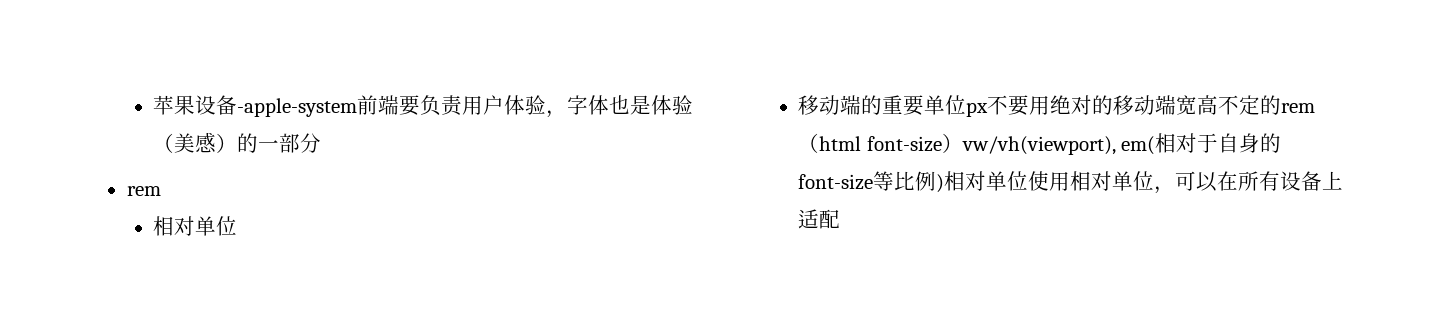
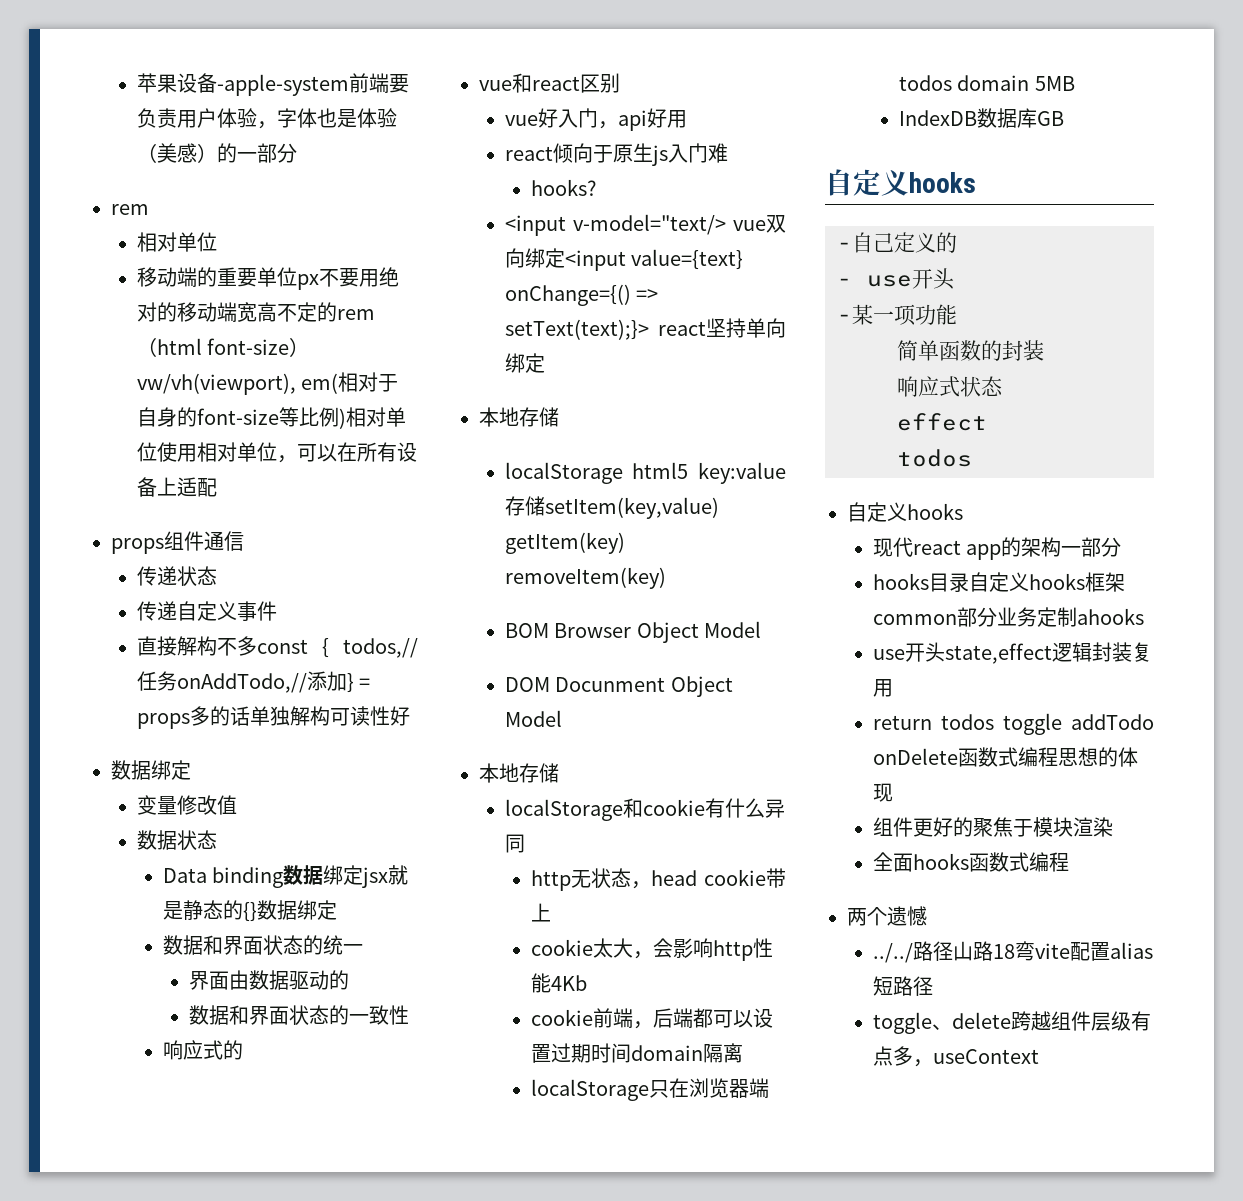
+ props组件通信
+ 传递状态
+ 传递自定义事件
+ 直接解构不多const { todos,//任务onAddTodo,//添加} = props多的话单独解构可读性好
+ 数据绑定
+ 变量修改值
+ 数据状态
+ Data binding数据绑定jsx就是静态的{}数据绑定
+ 数据和界面状态的统一
+ 界面由数据驱动的
+ 数据和界面状态的一致性
+ 响应式的
+ vue和react区别
+ vue好入门，api好用
+ react倾向于原生js入门难
+ hooks?
+ <input v-model="text/> vue双向绑定<input value={text} onChange={() => setText(text);}> react坚持单向绑定
+ 本地存储
+ localStorage html5 key:value存储setItem(key,value) getItem(key) removeItem(key)
+ BOM Browser Object Model
+ DOM Docunment Object Model
+ 本地存储
+ localStorage和cookie有什么异同
+ http无状态，head cookie带上
+ cookie太大，会影响http性能4Kb
+ cookie前端，后端都可以设置过期时间domain隔离
+ localStorage只在浏览器端todos domain 5MB
+ IndexDB数据库GB
+ 自定义hooks
+ -自己定义的
+ - use开头
+ -某一项功能
+ 简单函数的封装
+ 响应式状态
+ effect
+ todos
+ 自定义hooks
+ 现代react app的架构一部分
+ hooks目录自定义hooks框架common部分业务定制ahooks
+ use开头state,effect逻辑封装复用
+ return todos toggle addTodo onDelete函数式编程思想的体现
+ 组件更好的聚焦于模块渲染
+ 全面hooks函数式编程
+ 两个遗憾
+ ../../路径山路18弯vite配置alias短路径
+ toggle、delete跨越组件层级有点多，useContext

